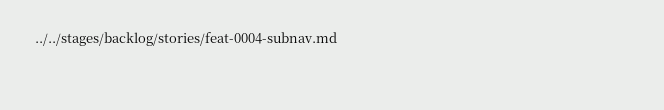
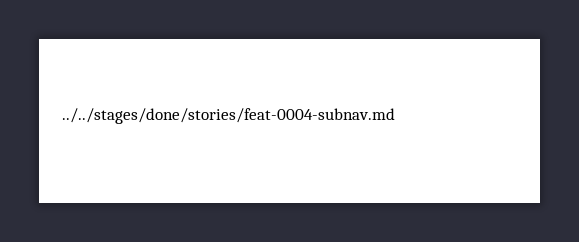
- ../../stages/backlog/stories/feat-0004-subnav.md
+ ../../stages/done/stories/feat-0004-subnav.md

